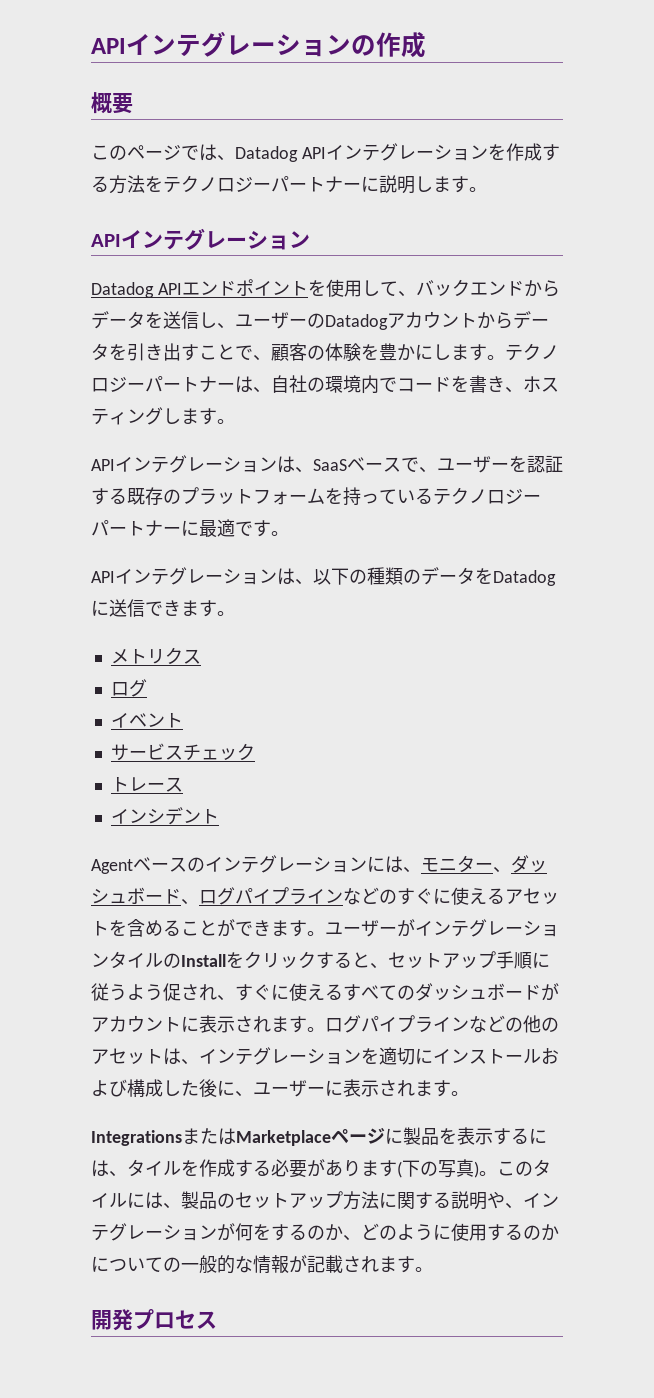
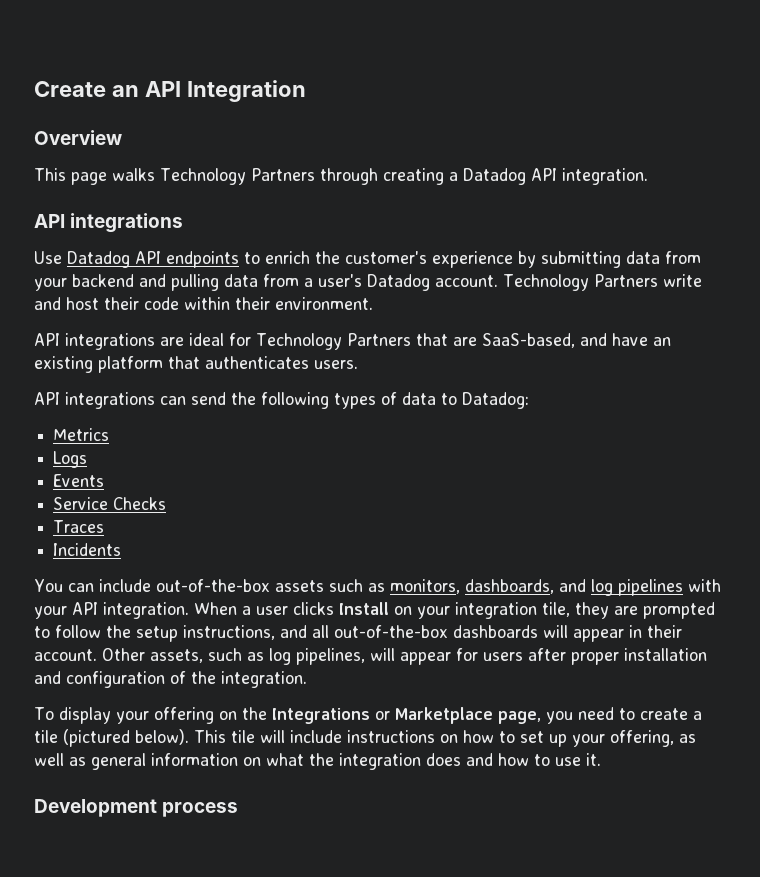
- APIインテグレーションの作成
- 概要
- このページでは、Datadog APIインテグレーションを作成する方法をテクノロジーパートナーに説明します。
- APIインテグレーション
- Datadog APIエンドポイントを使用して、バックエンドからデータを送信し、ユーザーのDatadogアカウントからデータを引き出すことで、顧客の体験を豊かにします。テクノロジーパートナーは、自社の環境内でコードを書き、ホスティングします。
- APIインテグレーションは、SaaSベースで、ユーザーを認証する既存のプラットフォームを持っているテクノロジーパートナーに最適です。
- APIインテグレーションは、以下の種類のデータをDatadogに送信できます。
- メトリクス
- ログ
- イベント
- サービスチェック
- トレース
- インシデント
- Agentベースのインテグレーションには、モニター、ダッシュボード、ログパイプラインなどのすぐに使えるアセットを含めることができます。ユーザーがインテグレーションタイルのInstallをクリックすると、セットアップ手順に従うよう促され、すぐに使えるすべてのダッシュボードがアカウントに表示されます。ログパイプラインなどの他のアセットは、インテグレーションを適切にインストールおよび構成した後に、ユーザーに表示されます。
- IntegrationsまたはMarketplaceページに製品を表示するには、タイルを作成する必要があります(下の写真)。このタイルには、製品のセットアップ方法に関する説明や、インテグレーションが何をするのか、どのように使用するのかについての一般的な情報が記載されます。
- 開発プロセス
+ Create an API Integration
+ Overview
+ This page walks Technology Partners through creating a Datadog API integration.
+ API integrations
+ Use Datadog API endpoints to enrich the customer's experience by submitting data from your backend and pulling data from a user's Datadog account. Technology Partners write and host their code within their environment.
+ API integrations are ideal for Technology Partners that are SaaS-based, and have an existing platform that authenticates users.
+ API integrations can send the following types of data to Datadog:
+ Metrics
+ Logs
+ Events
+ Service Checks
+ Traces
+ Incidents
+ You can include out-of-the-box assets such as monitors, dashboards, and log pipelines with your API integration. When a user clicks Install on your integration tile, they are prompted to follow the setup instructions, and all out-of-the-box dashboards will appear in their account. Other assets, such as log pipelines, will appear for users after proper installation and configuration of the integration.
+ To display your offering on the Integrations or Marketplace page, you need to create a tile (pictured below). This tile will include instructions on how to set up your offering, as well as general information on what the integration does and how to use it.
+ Development process

